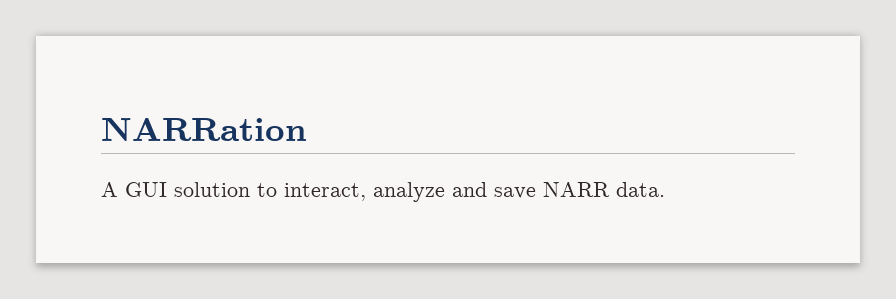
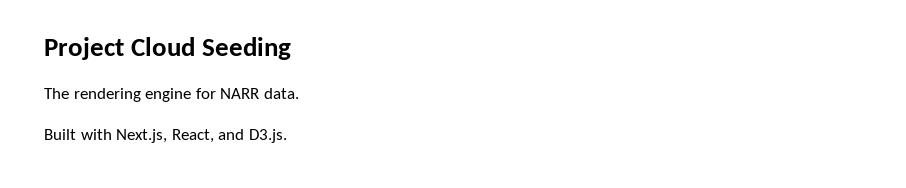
- NARRation
- A GUI solution to interact, analyze and save NARR data.
+ Project Cloud Seeding
+ The rendering engine for NARR data.
+ Built with Next.js, React, and D3.js.

